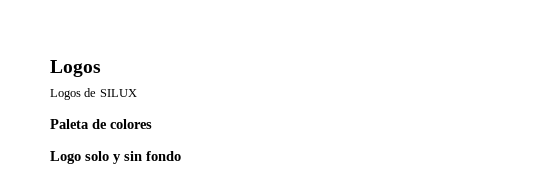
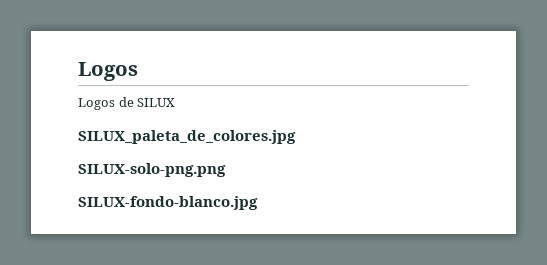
- Paleta de colores
- Logo solo y sin fondo
+ SILUX_paleta_de_colores.jpg
+ SILUX-solo-png.png
+ SILUX-fondo-blanco.jpg

